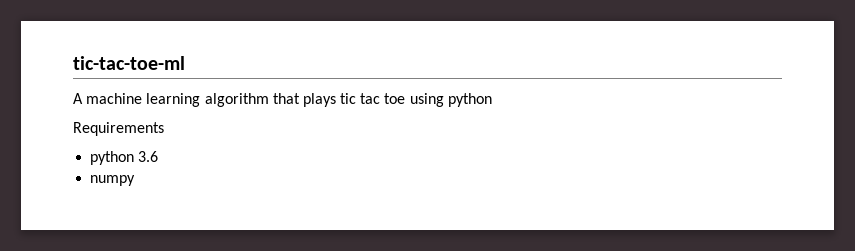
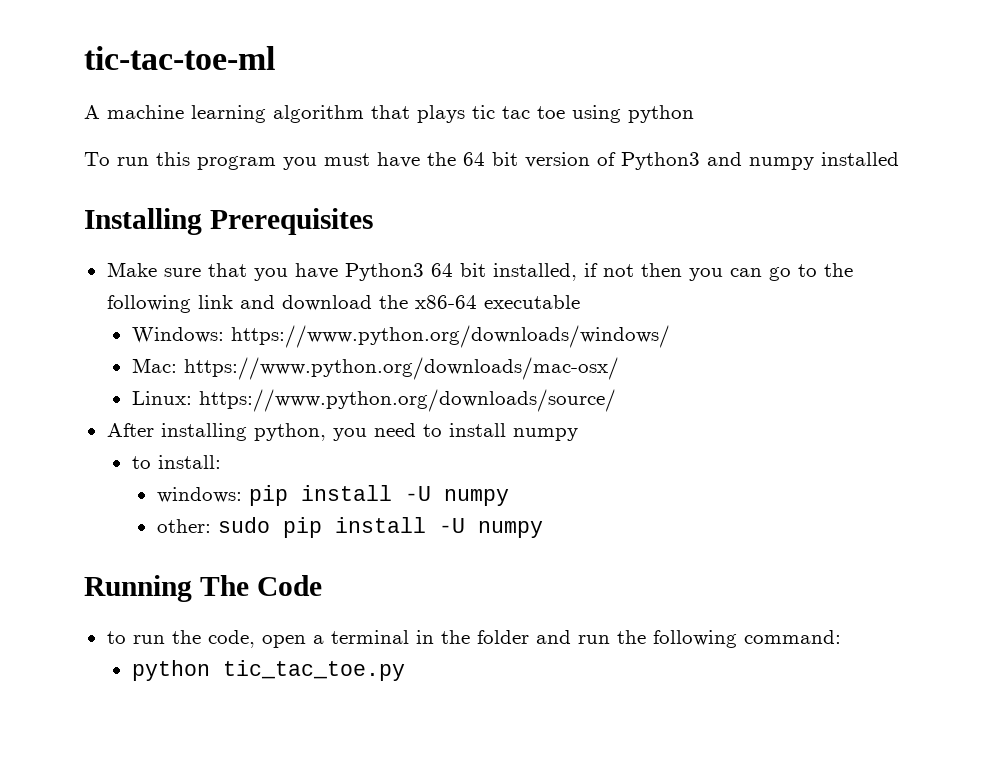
- Requirements
- python 3.6
- numpy
+ To run this program you must have the 64 bit version of Python3 and numpy installed
+ Installing Prerequisites
+ Make sure that you have Python3 64 bit installed, if not then you can go to the following link and download the x86-64 executable
+ Windows: https://www.python.org/downloads/windows/
+ Mac: https://www.python.org/downloads/mac-osx/
+ Linux: https://www.python.org/downloads/source/
+ After installing python, you need to install numpy
+ to install:
+ windows: pip install -U numpy
+ other: sudo pip install -U numpy
+ Running The Code
+ to run the code, open a terminal in the folder and run the following command:
+ python tic_tac_toe.py

